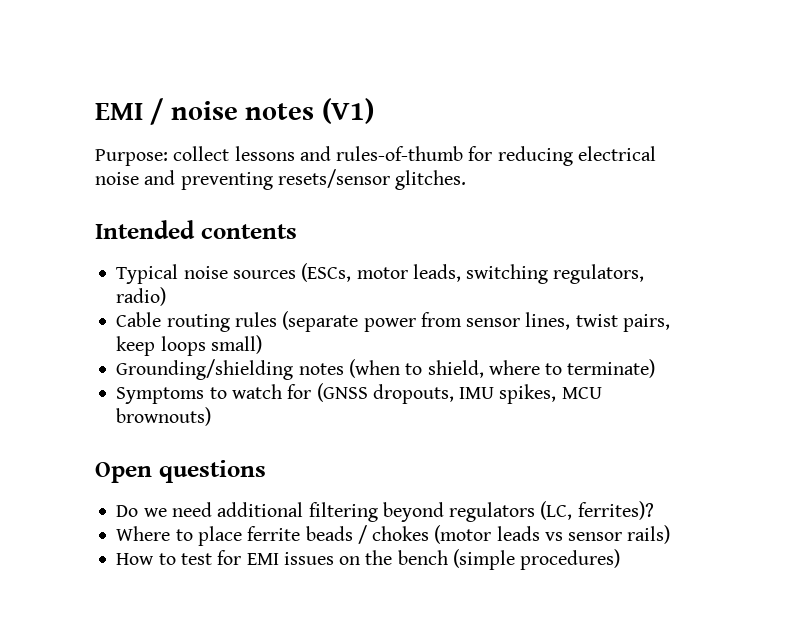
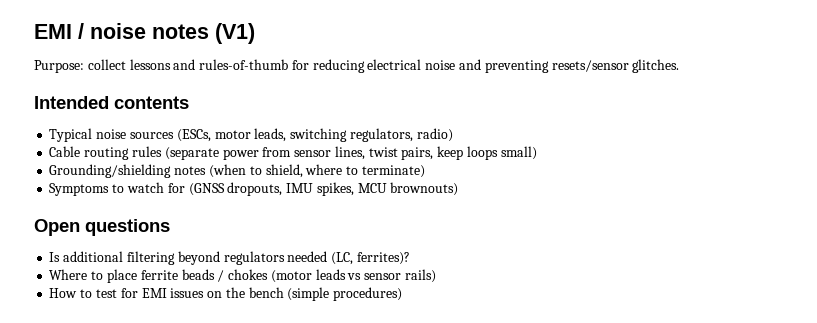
- Do we need additional filtering beyond regulators (LC, ferrites)?
+ Is additional filtering beyond regulators needed (LC, ferrites)?

